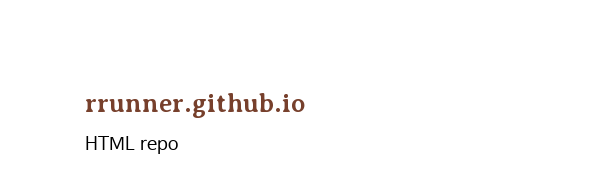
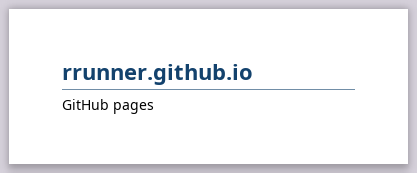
- HTML repo
+ GitHub pages

